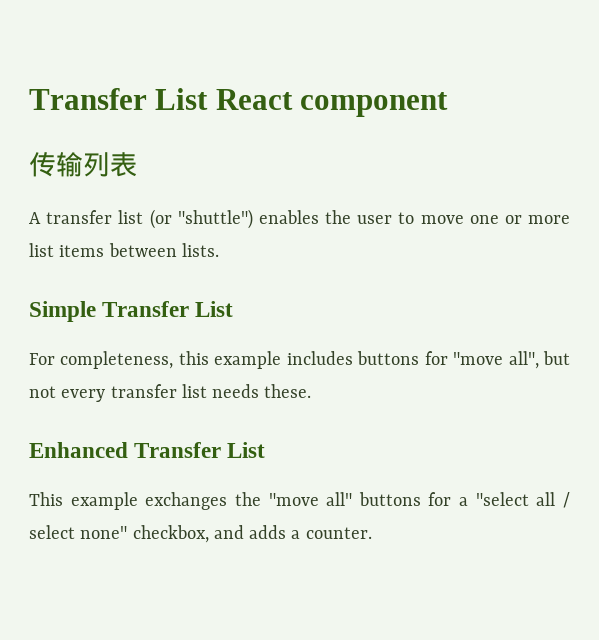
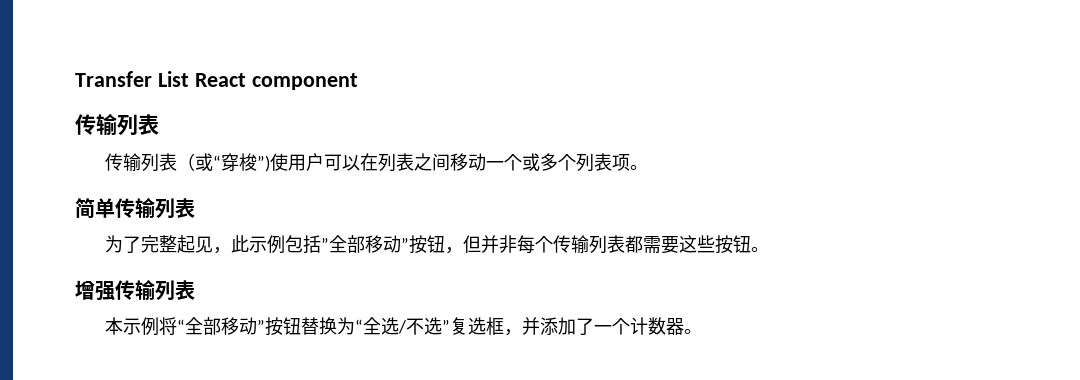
- A transfer list (or "shuttle") enables the user to move one or more list items between lists.
- Simple Transfer List
- For completeness, this example includes buttons for "move all", but not every transfer list needs these.
- Enhanced Transfer List
- This example exchanges the "move all" buttons for a "select all / select none" checkbox, and adds a counter.
+ 传输列表（或“穿梭”)使用户可以在列表之间移动一个或多个列表项。
+ 简单传输列表
+ 为了完整起见，此示例包括”全部移动”按钮，但并非每个传输列表都需要这些按钮。
+ 增强传输列表
+ 本示例将“全部移动”按钮替换为“全选/不选”复选框，并添加了一个计数器。

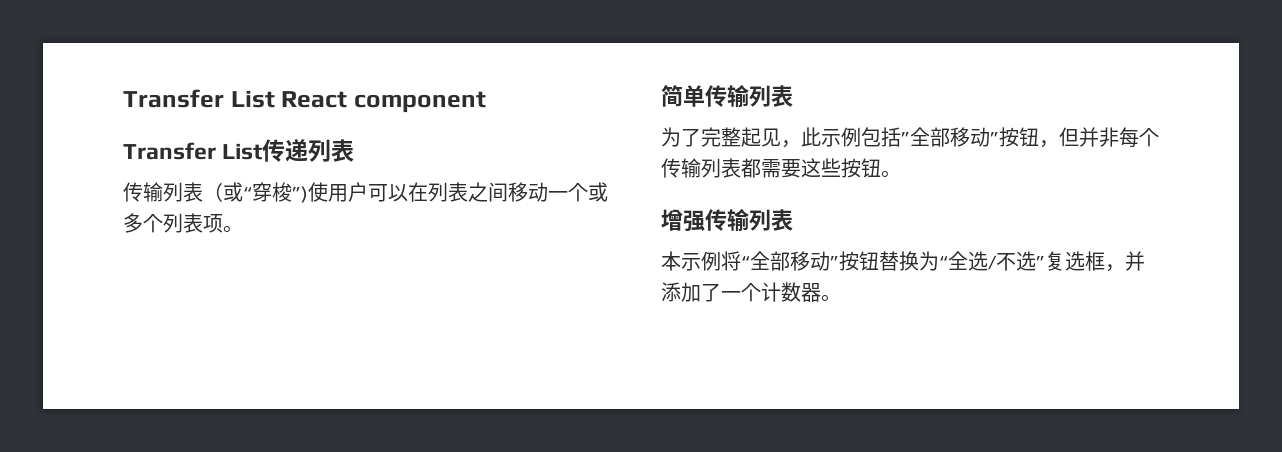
  Transfer List React component
- 传输列表
+ Transfer List传递列表

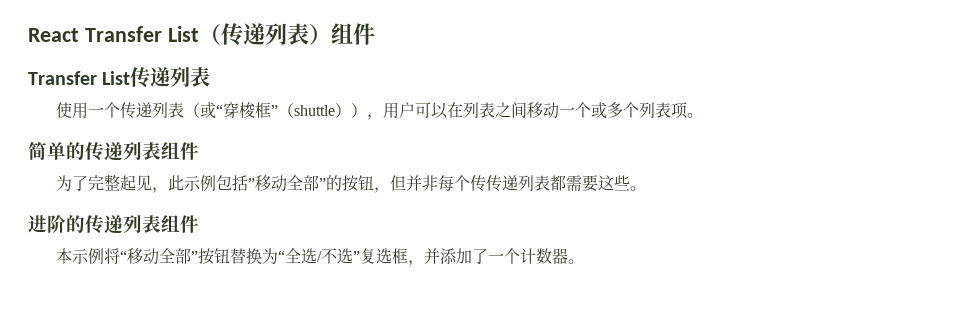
- Transfer List React component
+ React Transfer List（传递列表）组件
- 传输列表（或“穿梭”)使用户可以在列表之间移动一个或多个列表项。
+ 使用一个传递列表（或“穿梭框”（shuttle）），用户可以在列表之间移动一个或多个列表项。
- 简单传输列表
+ 简单的传递列表组件
- 为了完整起见，此示例包括”全部移动”按钮，但并非每个传输列表都需要这些按钮。
- 增强传输列表
+ 为了完整起见，此示例包括”移动全部”的按钮，但并非每个传传递列表都需要这些。
+ 进阶的传递列表组件
- 本示例将“全部移动”按钮替换为“全选/不选”复选框，并添加了一个计数器。
+ 本示例将“移动全部”按钮替换为“全选/不选”复选框，并添加了一个计数器。

